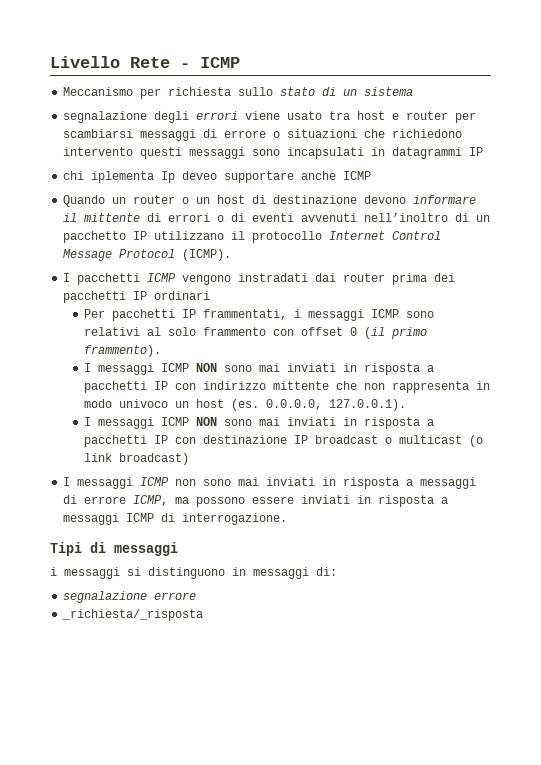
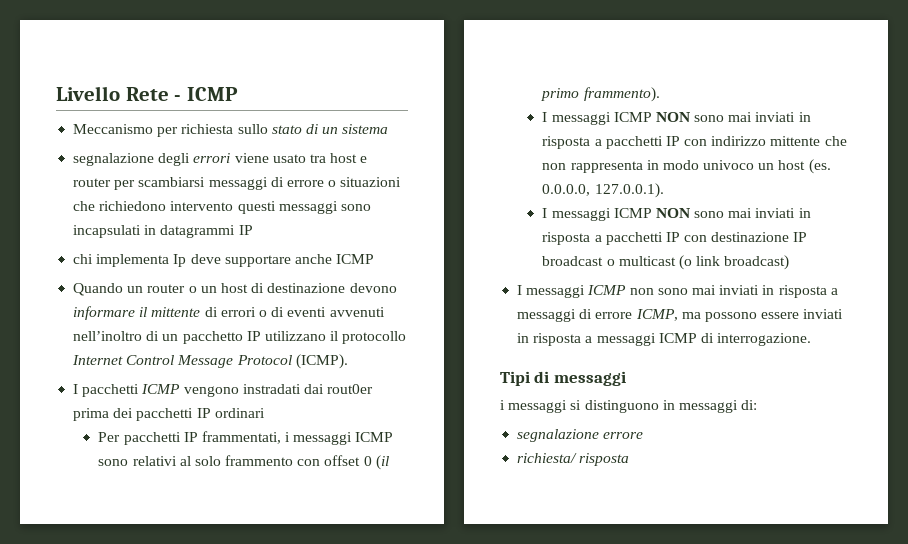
- chi iplementa Ip deveo supportare anche ICMP
+ chi implementa Ip deve supportare anche ICMP
- I pacchetti ICMP vengono instradati dai router prima dei pacchetti IP ordinari
+ I pacchetti ICMP vengono instradati dai rout0er prima dei pacchetti IP ordinari
- _richiesta/_risposta
+ richiesta/ risposta

